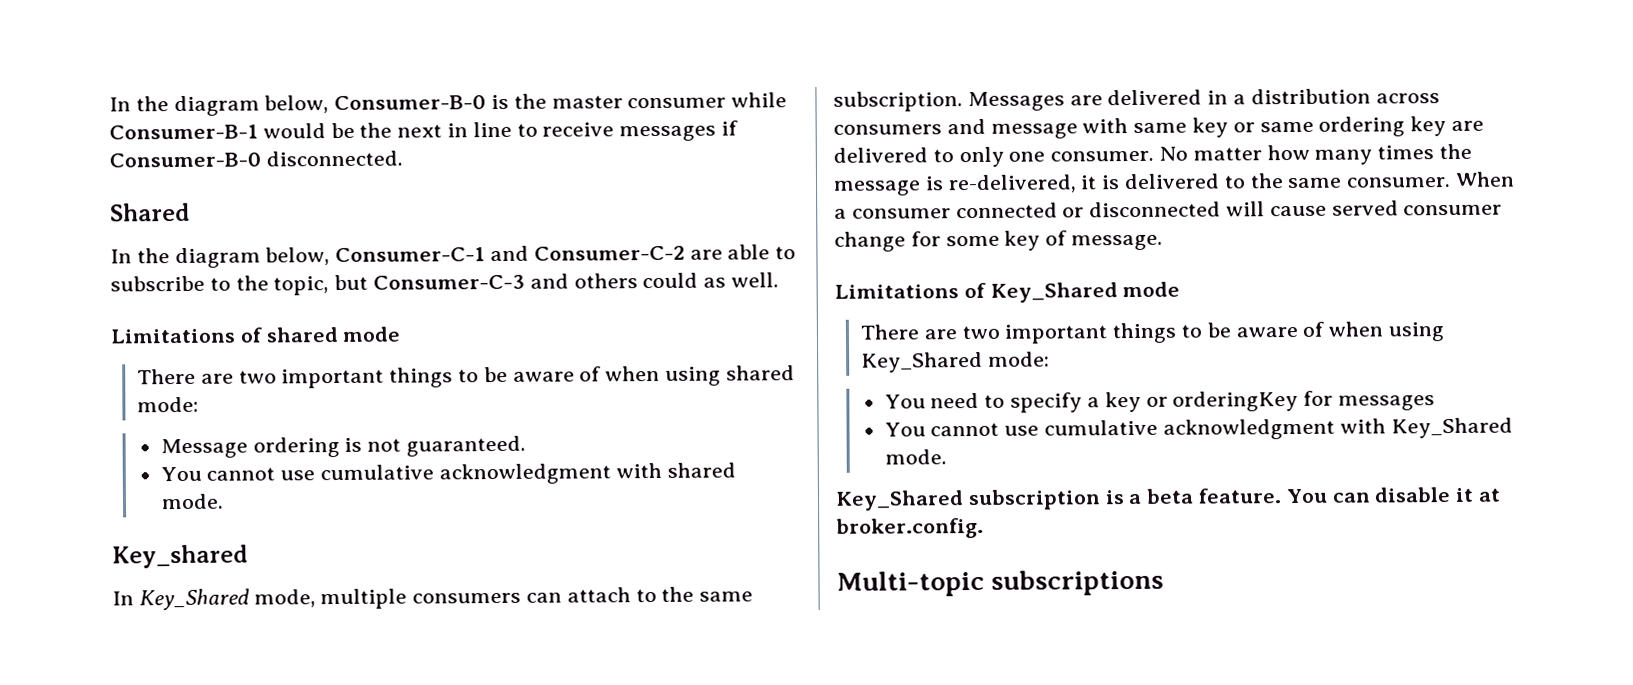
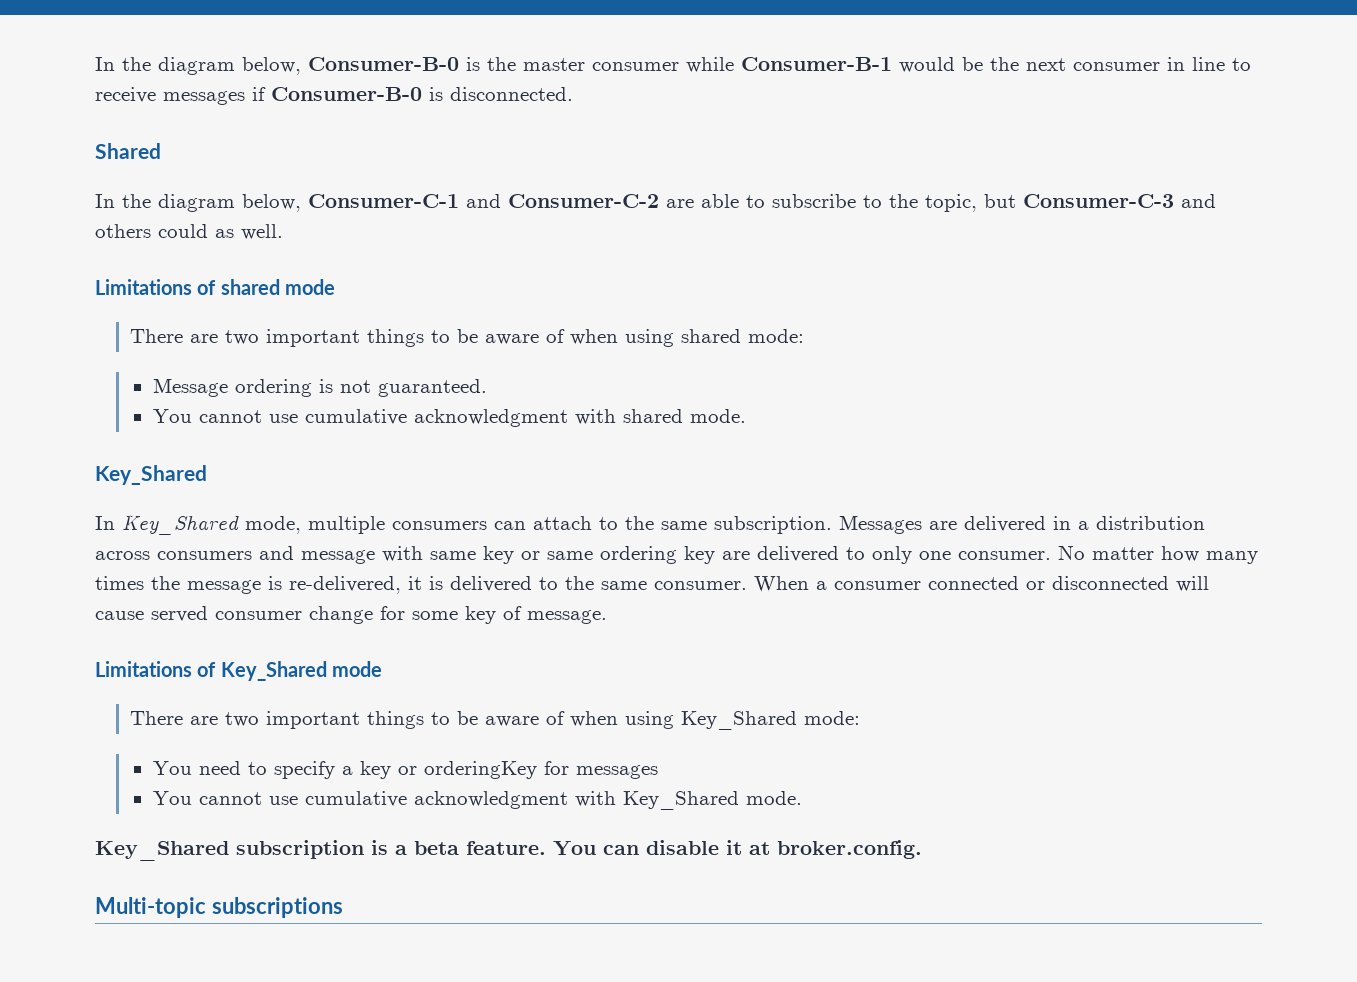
- In the diagram below, Consumer-B-0 is the master consumer while Consumer-B-1 would be the next in line to receive messages if Consumer-B-0 disconnected.
+ In the diagram below, Consumer-B-0 is the master consumer while Consumer-B-1 would be the next consumer in line to receive messages if Consumer-B-0 is disconnected.
  You cannot use cumulative acknowledgment with shared mode.
- Key_shared
+ Key_Shared

